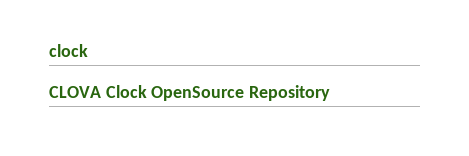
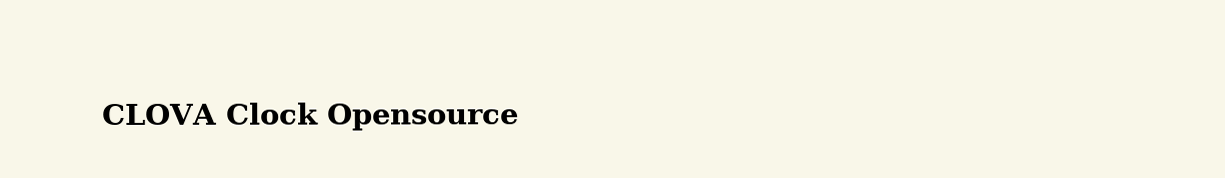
- clock
- CLOVA Clock OpenSource Repository
+ CLOVA Clock Opensource

